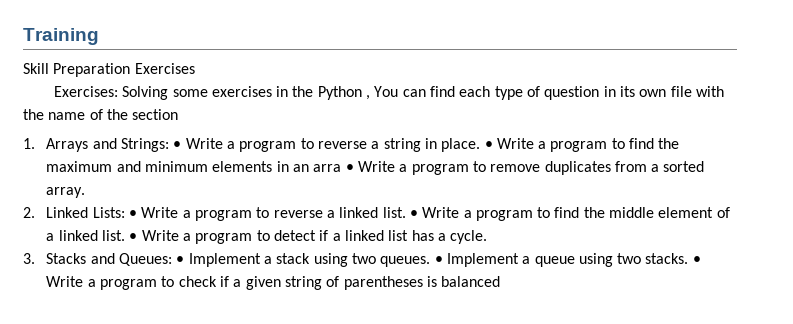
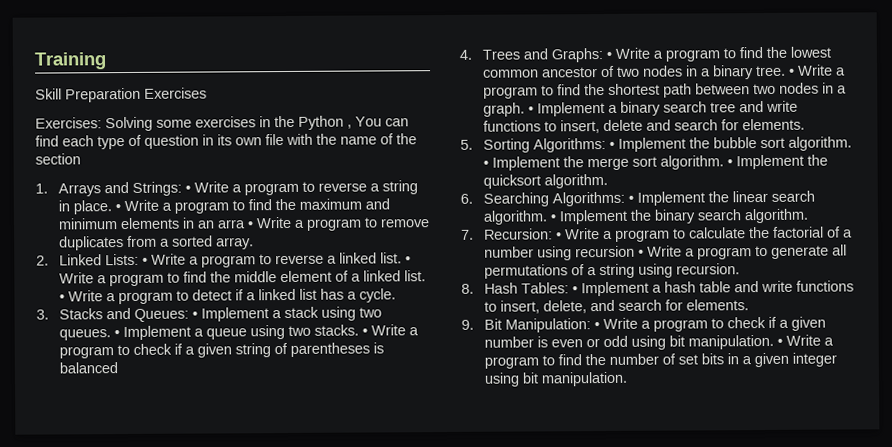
+ 4. Trees and Graphs: • Write a program to find the lowest common ancestor of two nodes in a binary tree. • Write a program to find the shortest path between two nodes in a graph. • Implement a binary search tree and write functions to insert, delete and search for elements.
+ 5. Sorting Algorithms: • Implement the bubble sort algorithm. • Implement the merge sort algorithm. • Implement the quicksort algorithm.
+ 6. Searching Algorithms: • Implement the linear search algorithm. • Implement the binary search algorithm.
+ 7. Recursion: • Write a program to calculate the factorial of a number using recursion • Write a program to generate all permutations of a string using recursion.
+ 8. Hash Tables: • Implement a hash table and write functions to insert, delete, and search for elements.
+ 9. Bit Manipulation: • Write a program to check if a given number is even or odd using bit manipulation. • Write a program to find the number of set bits in a given integer using bit manipulation.

